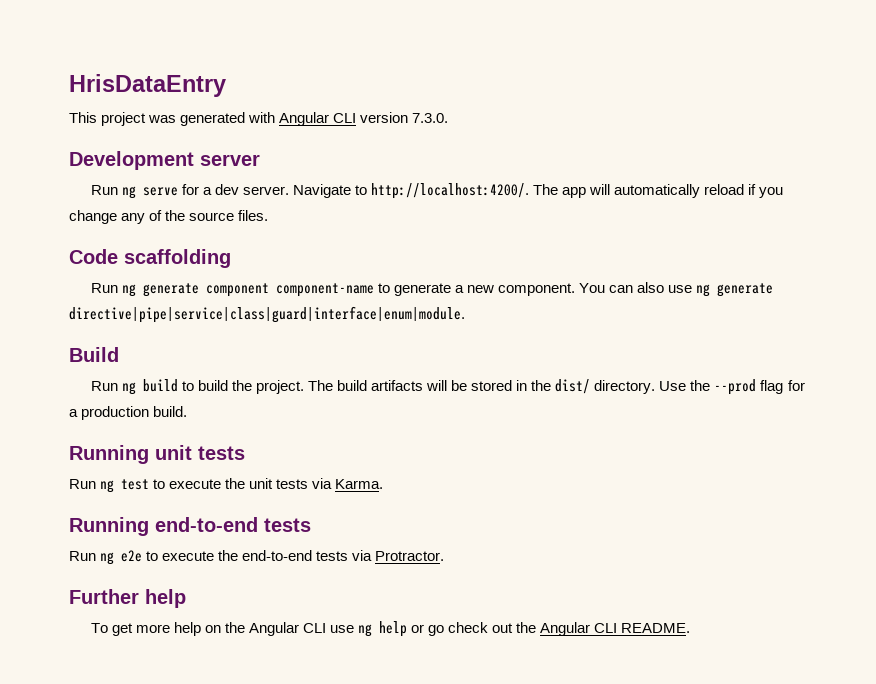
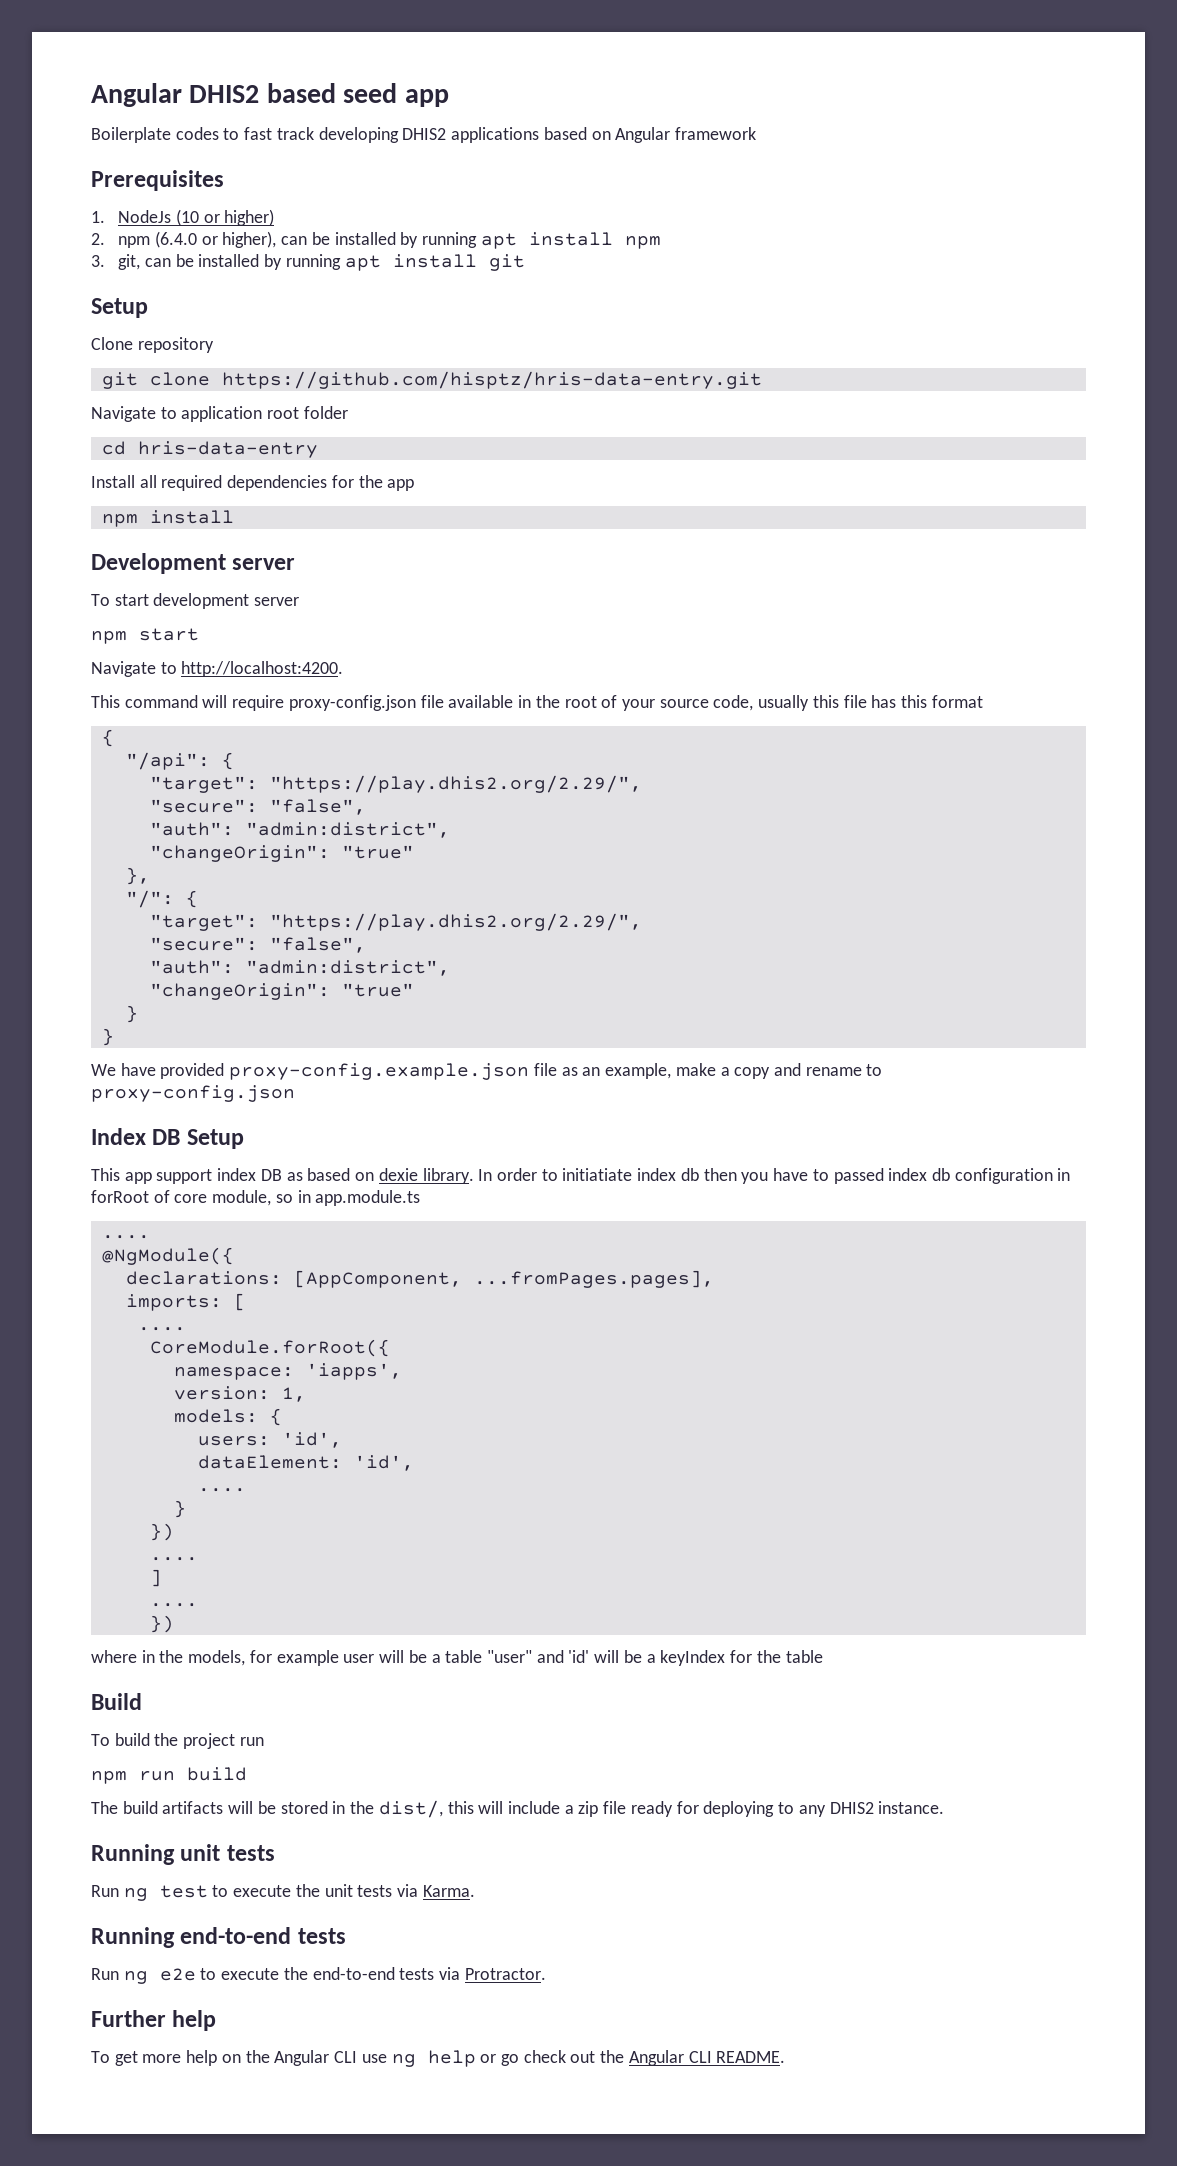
- HrisDataEntry
- This project was generated with Angular CLI version 7.3.0.
+ Angular DHIS2 based seed app
+ Boilerplate codes to fast track developing DHIS2 applications based on Angular framework
+ Prerequisites
+ 1. NodeJs (10 or higher)
+ 2. npm (6.4.0 or higher), can be installed by running apt install npm
+ 3. git, can be installed by running apt install git
+ Setup
+ Clone repository
+ git clone https://github.com/hisptz/hris-data-entry.git
+ Navigate to application root folder
+ cd hris-data-entry
+ Install all required dependencies for the app
+ npm install
  Development server
- Run ng serve for a dev server. Navigate to http://localhost:4200/. The app will automatically reload if you change any of the source files.
- Code scaffolding
- Run ng generate component component-name to generate a new component. You can also use ng generate directive|pipe|service|class|guard|interface|enum|module.
+ To start development server
+ npm start
+ Navigate to http://localhost:4200.
+ This command will require proxy-config.json file available in the root of your source code, usually this file has this format
+ {
+ "/api": {
+ "target": "https://play.dhis2.org/2.29/",
+ "secure": "false",
+ "auth": "admin:district",
+ "changeOrigin": "true"
+ },
+ "/": {
+ "target": "https://play.dhis2.org/2.29/",
+ "secure": "false",
+ "auth": "admin:district",
+ "changeOrigin": "true"
+ }
+ }
+ We have provided proxy-config.example.json file as an example, make a copy and rename to proxy-config.json
+ Index DB Setup
+ This app support index DB as based on dexie library. In order to initiatiate index db then you have to passed index db configuration in forRoot of core module, so in app.module.ts
+ ....
+ @NgModule({
+ declarations: [AppComponent, ...fromPages.pages],
+ imports: [
+ ....
+ CoreModule.forRoot({
+ namespace: 'iapps',
+ version: 1,
+ models: {
+ users: 'id',
+ dataElement: 'id',
+ ....
+ }
+ })
+ ....
+ ]
+ ....
+ })
+ where in the models, for example user will be a table "user" and 'id' will be a keyIndex for the table
  Build
- Run ng build to build the project. The build artifacts will be stored in the dist/ directory. Use the --prod flag for a production build.
+ To build the project run
+ npm run build
+ The build artifacts will be stored in the dist/, this will include a zip file ready for deploying to any DHIS2 instance.

